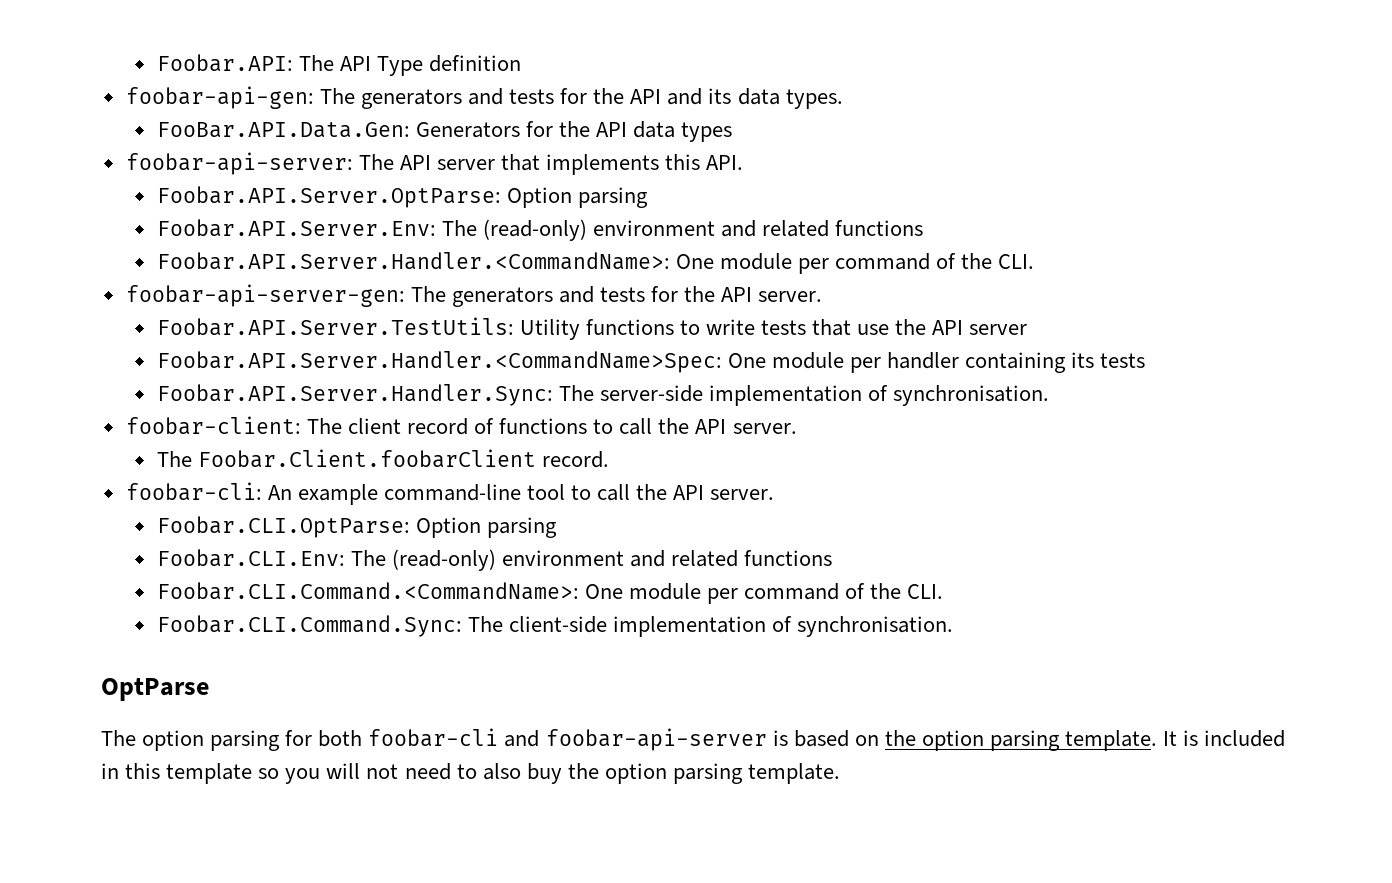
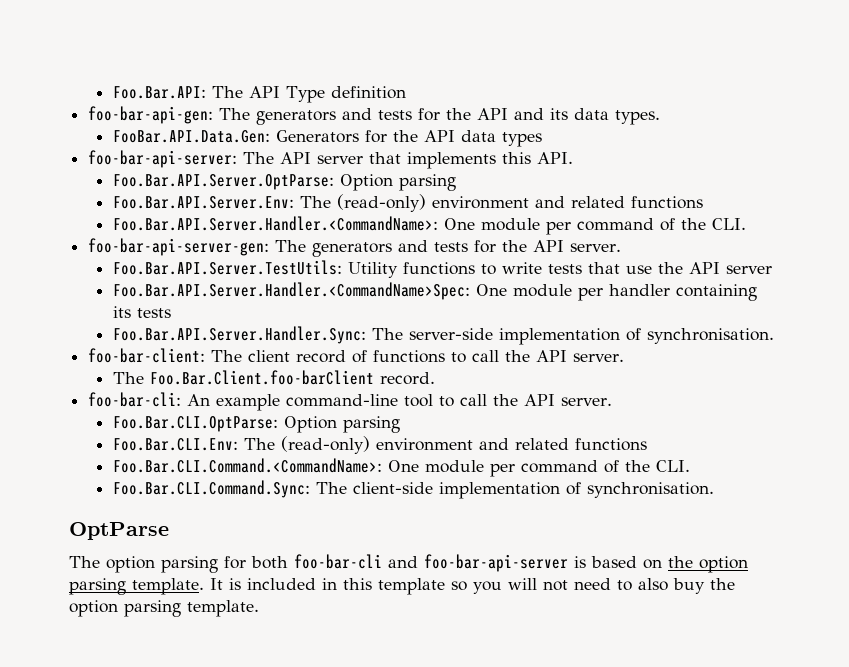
- Foobar.API: The API Type definition
+ Foo.Bar.API: The API Type definition
- foobar-api-gen: The generators and tests for the API and its data types.
+ foo-bar-api-gen: The generators and tests for the API and its data types.
- foobar-api-server: The API server that implements this API.
+ foo-bar-api-server: The API server that implements this API.
- Foobar.API.Server.OptParse: Option parsing
- Foobar.API.Server.Env: The (read-only) environment and related functions
- Foobar.API.Server.Handler.<CommandName>: One module per command of the CLI.
- foobar-api-server-gen: The generators and tests for the API server.
+ Foo.Bar.API.Server.OptParse: Option parsing
+ Foo.Bar.API.Server.Env: The (read-only) environment and related functions
+ Foo.Bar.API.Server.Handler.<CommandName>: One module per command of the CLI.
+ foo-bar-api-server-gen: The generators and tests for the API server.
- Foobar.API.Server.TestUtils: Utility functions to write tests that use the API server
+ Foo.Bar.API.Server.TestUtils: Utility functions to write tests that use the API server
- Foobar.API.Server.Handler.<CommandName>Spec: One module per handler containing its tests
+ Foo.Bar.API.Server.Handler.<CommandName>Spec: One module per handler containing its tests
- Foobar.API.Server.Handler.Sync: The server-side implementation of synchronisation.
+ Foo.Bar.API.Server.Handler.Sync: The server-side implementation of synchronisation.
- foobar-client: The client record of functions to call the API server.
+ foo-bar-client: The client record of functions to call the API server.
- The Foobar.Client.foobarClient record.
+ The Foo.Bar.Client.foo-barClient record.
- foobar-cli: An example command-line tool to call the API server.
+ foo-bar-cli: An example command-line tool to call the API server.
- Foobar.CLI.OptParse: Option parsing
- Foobar.CLI.Env: The (read-only) environment and related functions
- Foobar.CLI.Command.<CommandName>: One module per command of the CLI.
- Foobar.CLI.Command.Sync: The client-side implementation of synchronisation.
+ Foo.Bar.CLI.OptParse: Option parsing
+ Foo.Bar.CLI.Env: The (read-only) environment and related functions
+ Foo.Bar.CLI.Command.<CommandName>: One module per command of the CLI.
+ Foo.Bar.CLI.Command.Sync: The client-side implementation of synchronisation.
- The option parsing for both foobar-cli and foobar-api-server is based on the option parsing template.
+ The option parsing for both foo-bar-cli and foo-bar-api-server is based on the option parsing template.

